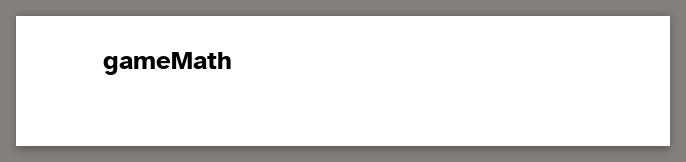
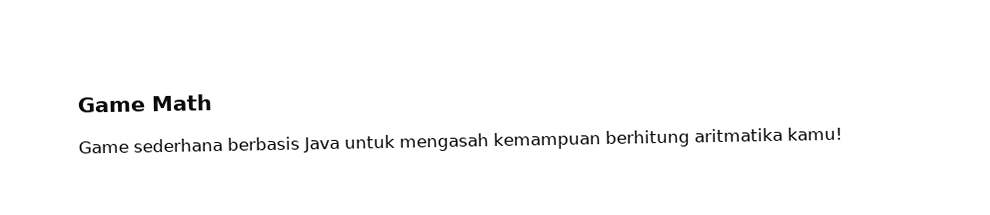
- gameMath
+ Game Math
+ Game sederhana berbasis Java untuk mengasah kemampuan berhitung aritmatika kamu!

